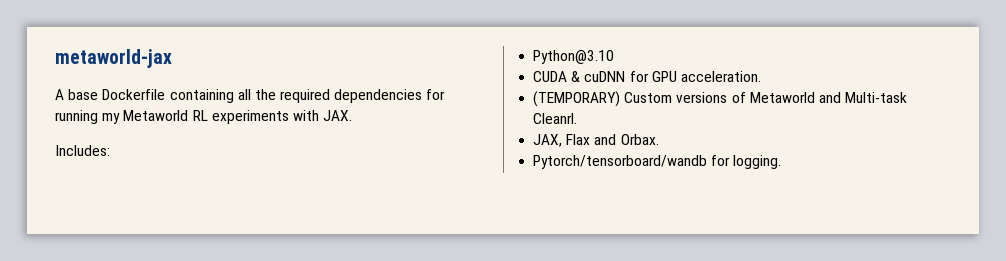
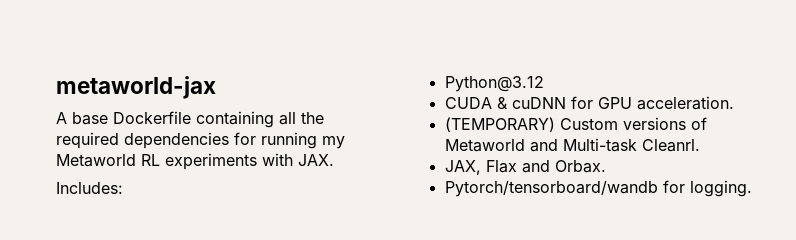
- Python@3.10
+ Python@3.12

